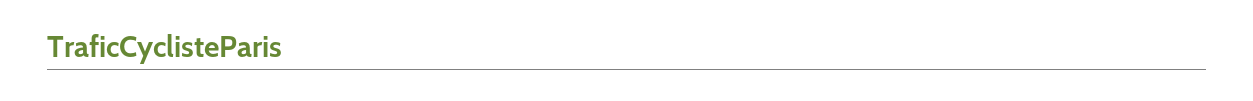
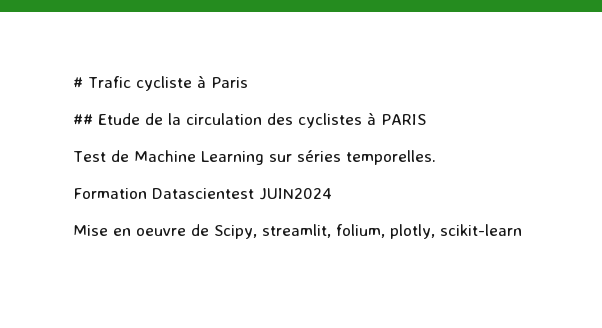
- TraficCyclisteParis
+ # Trafic cycliste à Paris
+ ## Etude de la circulation des cyclistes à PARIS
+ Test de Machine Learning sur séries temporelles.
+ Formation Datascientest JUIN2024
+ Mise en oeuvre de Scipy, streamlit, folium, plotly, scikit-learn

